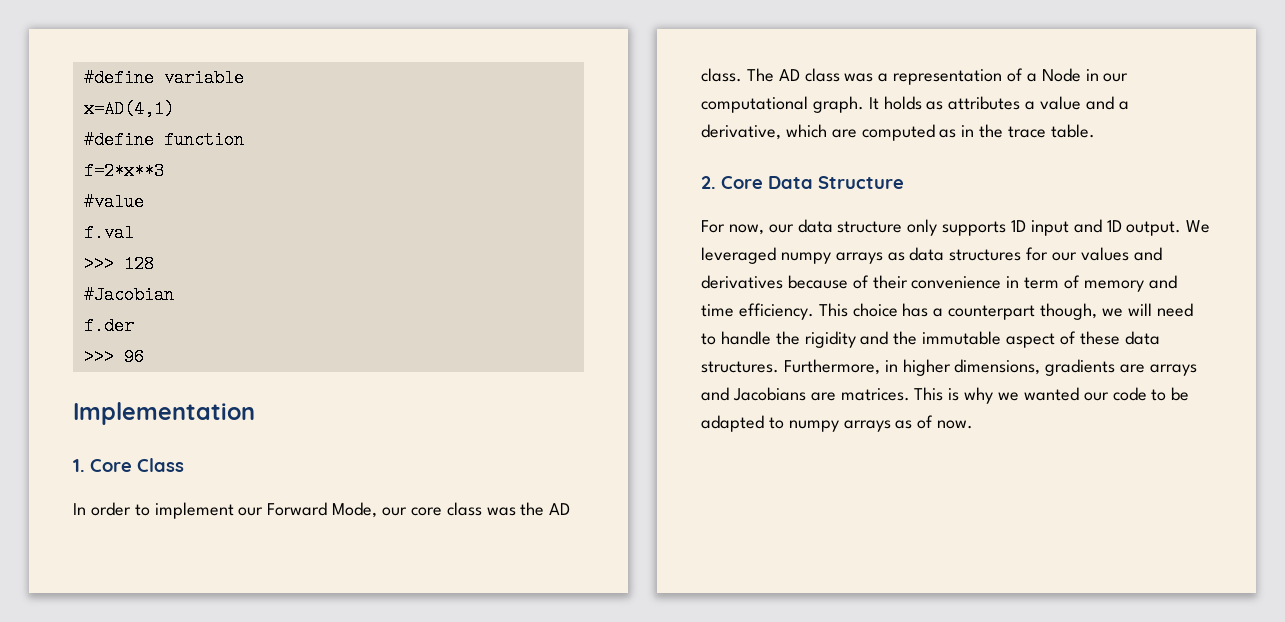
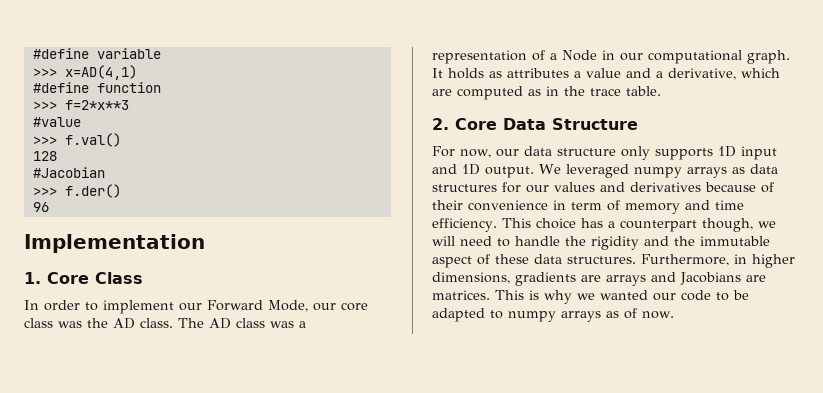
- x=AD(4,1)
+ >>> x=AD(4,1)
- f=2*x**3
+ >>> f=2*x**3
- f.val
- >>> 128
+ >>> f.val()
+ 128
- f.der
- >>> 96
+ >>> f.der()
+ 96

